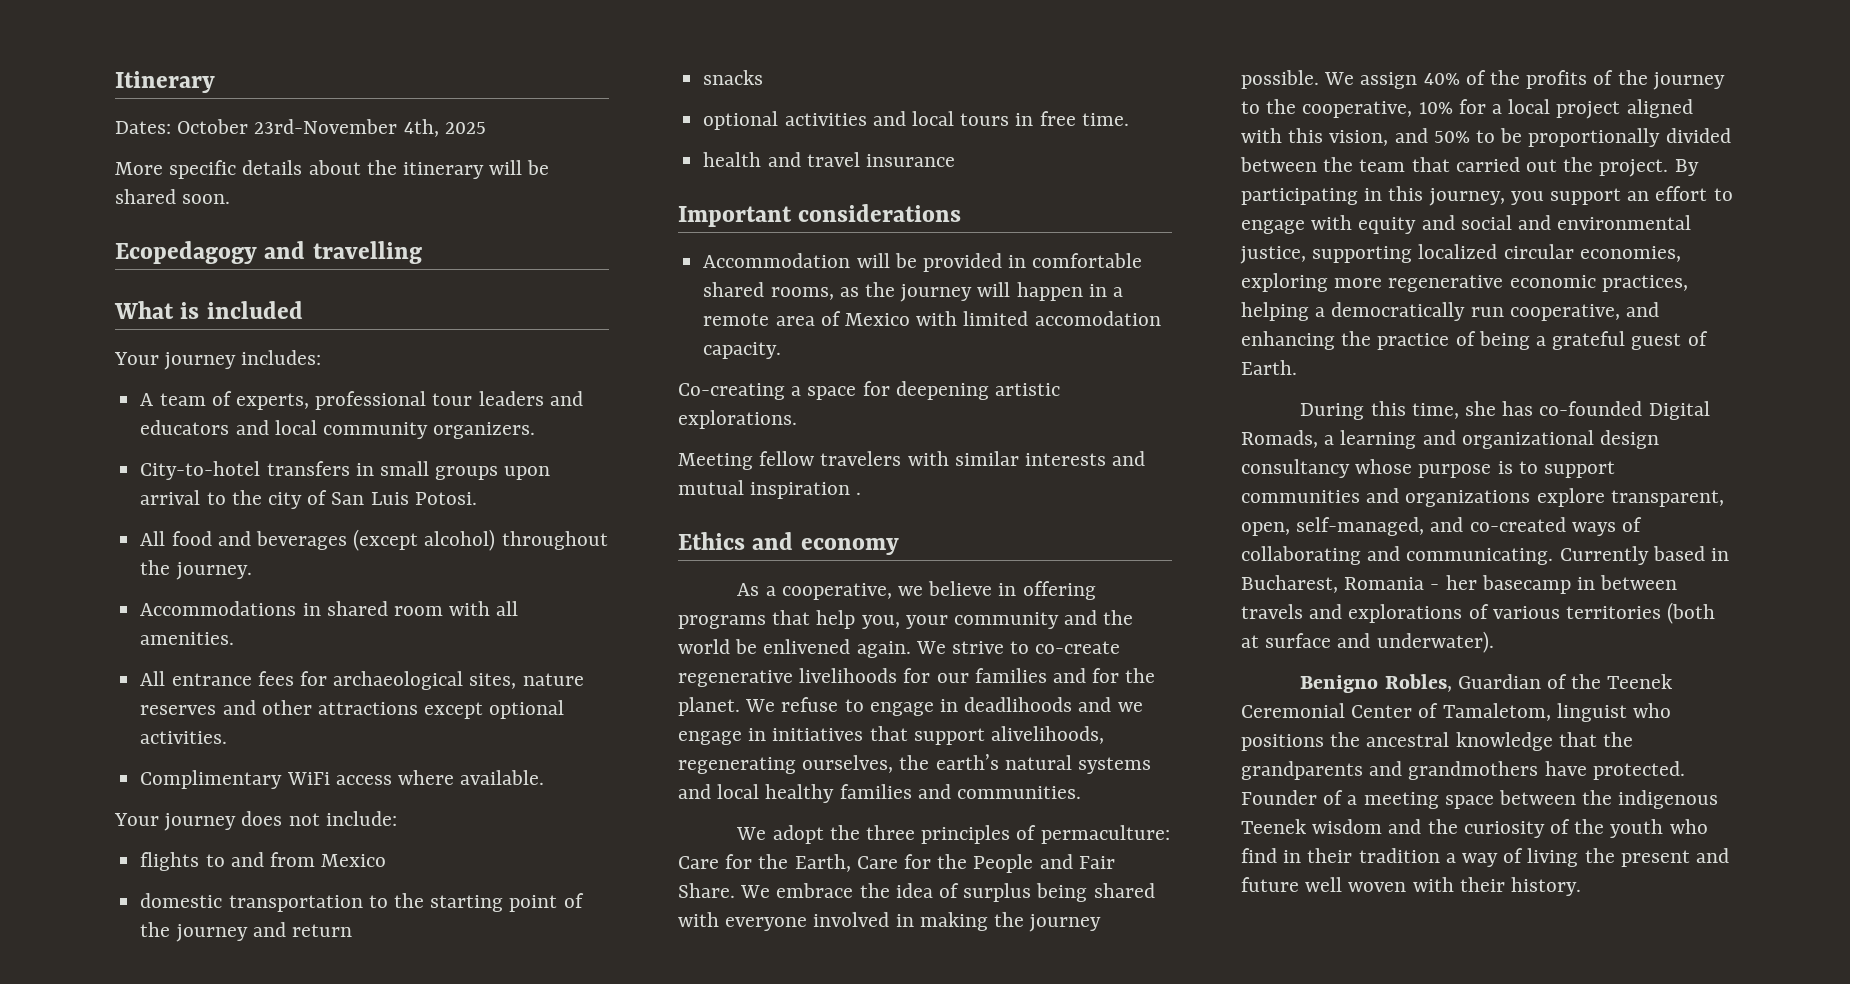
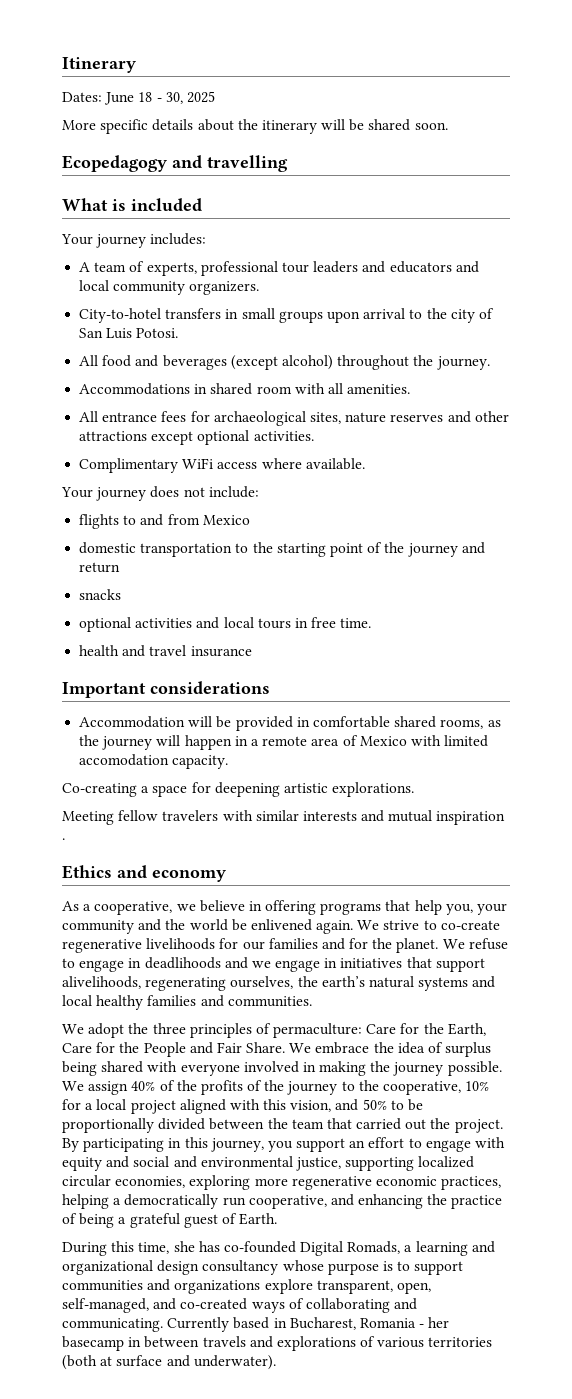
- Dates: October 23rd-November 4th, 2025
+ Dates: June 18 - 30, 2025
- Benigno Robles, Guardian of the Teenek Ceremonial Center of Tamaletom, linguist who positions the ancestral knowledge that the grandparents and grandmothers have protected. Founder of a meeting space between the indigenous Teenek wisdom and the curiosity of the youth who find in their tradition a way of living the present and future well woven with their history.

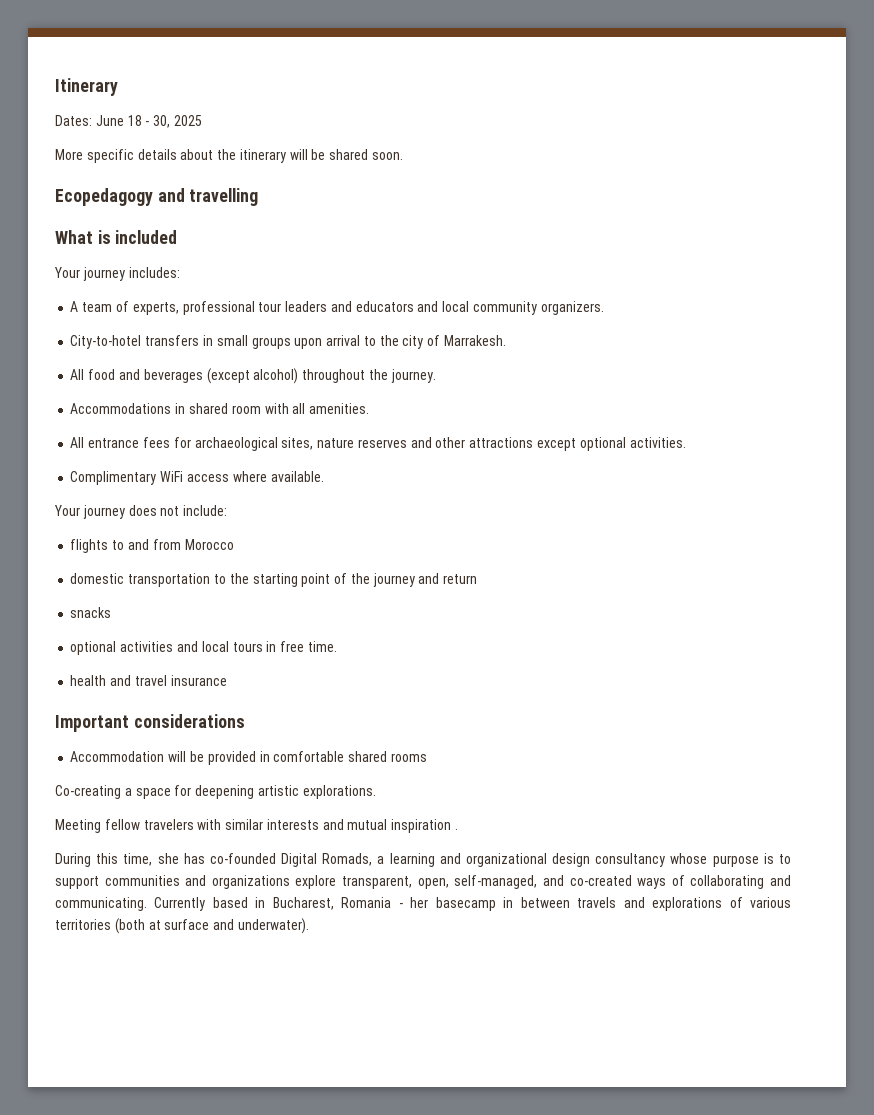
- City-to-hotel transfers in small groups upon arrival to the city of San Luis Potosi.
+ City-to-hotel transfers in small groups upon arrival to the city of Marrakesh.
- flights to and from Mexico
+ flights to and from Morocco
- Accommodation will be provided in comfortable shared rooms, as the journey will happen in a remote area of Mexico with limited accomodation capacity.
+ Accommodation will be provided in comfortable shared rooms
- Ethics and economy
- As a cooperative, we believe in offering programs that help you, your community and the world be enlivened again. We strive to co-create regenerative livelihoods for our families and for the planet. We refuse to engage in deadlihoods and we engage in initiatives that support alivelihoods, regenerating ourselves, the earth’s natural systems and local healthy families and communities.
- We adopt the three principles of permaculture: Care for the Earth, Care for the People and Fair Share. We embrace the idea of surplus being shared with everyone involved in making the journey possible. We assign 40% of the profits of the journey to the cooperative, 10% for a local project aligned with this vision, and 50% to be proportionally divided between the team that carried out the project. By participating in this journey, you support an effort to engage with equity and social and environmental justice, supporting localized circular economies, exploring more regenerative economic practices, helping a democratically run cooperative, and enhancing the practice of being a grateful guest of Earth.

